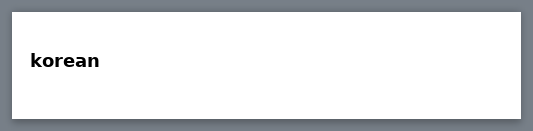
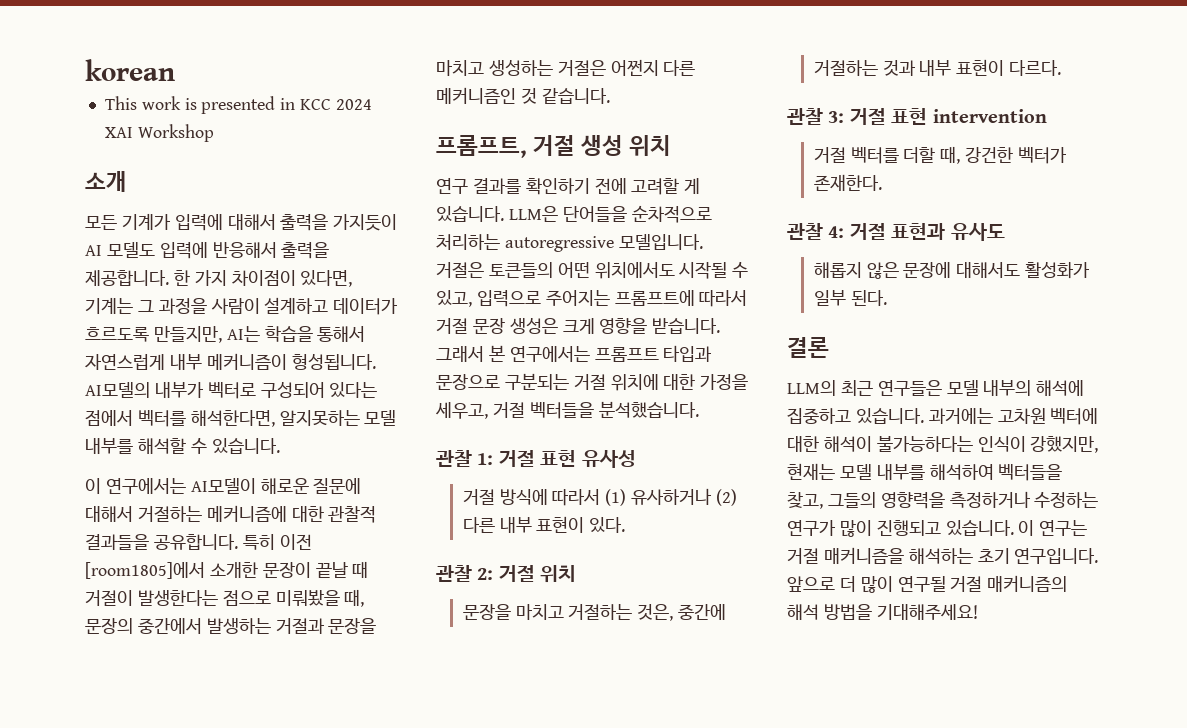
+ This work is presented in KCC 2024 XAI Workshop
+ 소개
+ 모든 기계가 입력에 대해서 출력을 가지듯이 AI 모델도 입력에 반응해서 출력을 제공합니다. 한 가지 차이점이 있다면, 기계는 그 과정을 사람이 설계하고 데이터가 흐르도록 만들지만, AI는 학습을 통해서 자연스럽게 내부 메커니즘이 형성됩니다. AI모델의 내부가 벡터로 구성되어 있다는 점에서 벡터를 해석한다면, 알지못하는 모델 내부를 해석할 수 있습니다.
+ 이 연구에서는 AI모델이 해로운 질문에 대해서 거절하는 메커니즘에 대한 관찰적 결과들을 공유합니다. 특히 이전 [room1805]에서 소개한 문장이 끝날 때 거절이 발생한다는 점으로 미뤄봤을 때, 문장의 중간에서 발생하는 거절과 문장을 마치고 생성하는 거절은 어쩐지 다른 메커니즘인 것 같습니다.
+ 프롬프트, 거절 생성 위치
+ 연구 결과를 확인하기 전에 고려할 게 있습니다. LLM은 단어들을 순차적으로 처리하는 autoregressive 모델입니다. 거절은 토큰들의 어떤 위치에서도 시작될 수 있고, 입력으로 주어지는 프롬프트에 따라서 거절 문장 생성은 크게 영향을 받습니다. 그래서 본 연구에서는 프롬프트 타입과 문장으로 구분되는 거절 위치에 대한 가정을 세우고, 거절 벡터들을 분석했습니다.
+ 관찰 1: 거절 표현 유사성
+ 거절 방식에 따라서 (1) 유사하거나 (2) 다른 내부 표현이 있다.
+ 관찰 2: 거절 위치
+ 문장을 마치고 거절하는 것은, 중간에 거절하는 것과 내부 표현이 다르다.
+ 관찰 3: 거절 표현 intervention
+ 거절 벡터를 더할 때, 강건한 벡터가 존재한다.
+ 관찰 4: 거절 표현과 유사도
+ 해롭지 않은 문장에 대해서도 활성화가 일부 된다.
+ 결론
+ LLM의 최근 연구들은 모델 내부의 해석에 집중하고 있습니다. 과거에는 고차원 벡터에 대한 해석이 불가능하다는 인식이 강했지만, 현재는 모델 내부를 해석하여 벡터들을 찾고, 그들의 영향력을 측정하거나 수정하는 연구가 많이 진행되고 있습니다. 이 연구는 거절 매커니즘을 해석하는 초기 연구입니다. 앞으로 더 많이 연구될 거절 매커니즘의 해석 방법을 기대해주세요!

